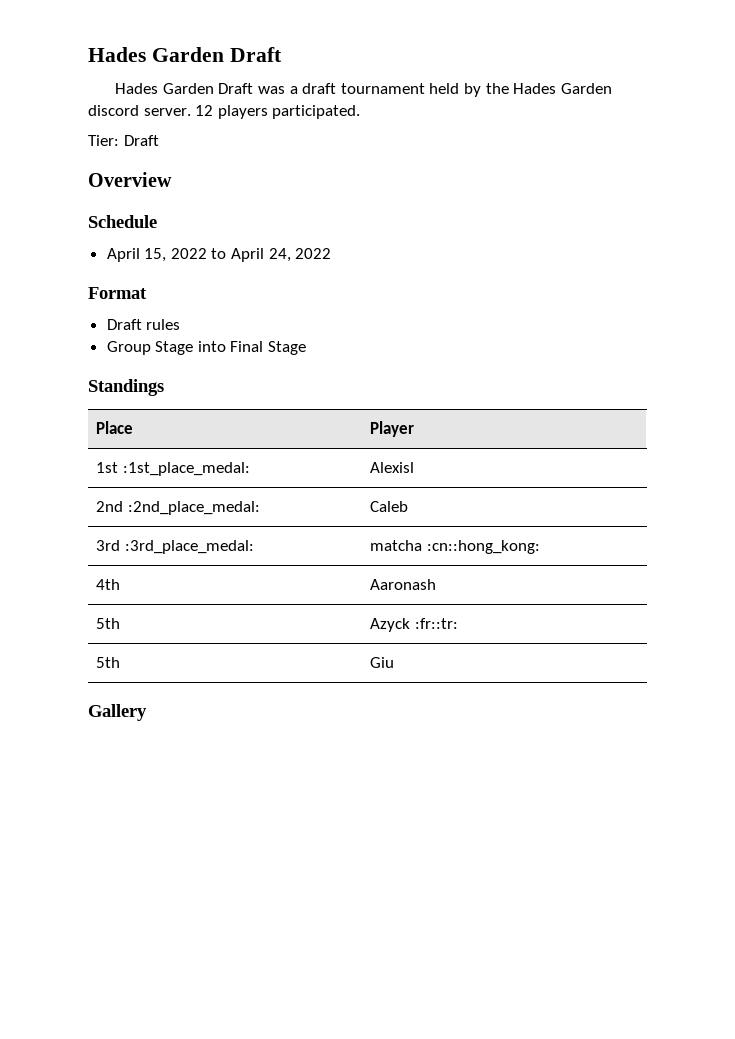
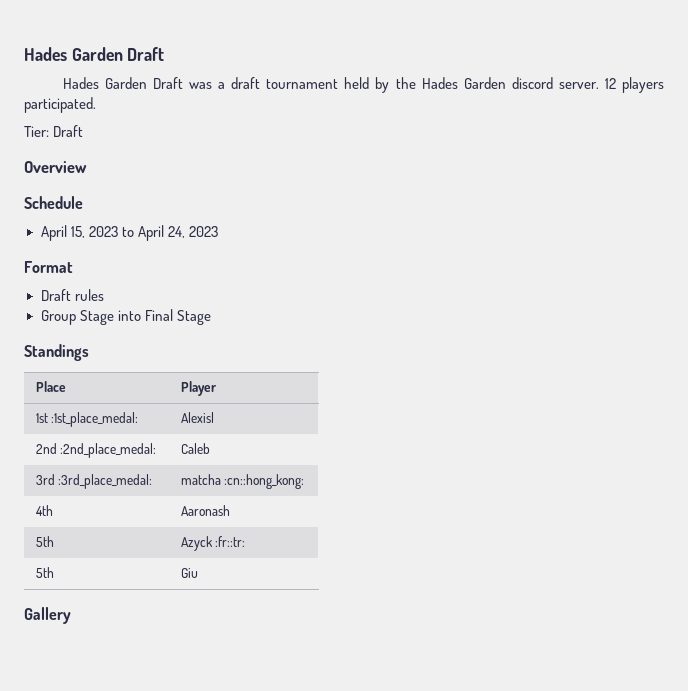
- April 15, 2022 to April 24, 2022
+ April 15, 2023 to April 24, 2023

